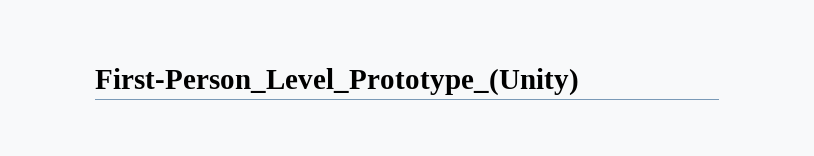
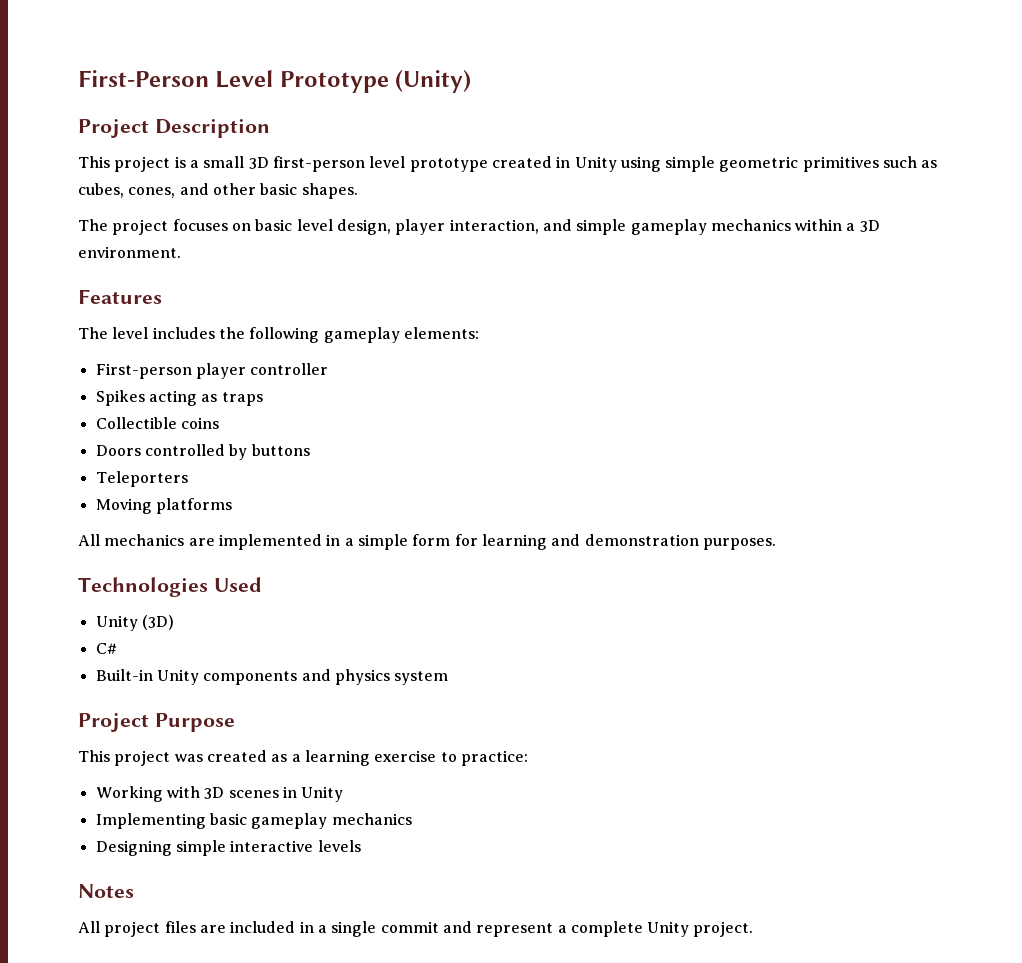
- First-Person_Level_Prototype_(Unity)
+ First-Person Level Prototype (Unity)
+ Project Description
+ This project is a small 3D first-person level prototype created in Unity using simple geometric primitives such as cubes, cones, and other basic shapes.
+ The project focuses on basic level design, player interaction, and simple gameplay mechanics within a 3D environment.
+ Features
+ The level includes the following gameplay elements:
+ First-person player controller
+ Spikes acting as traps
+ Collectible coins
+ Doors controlled by buttons
+ Teleporters
+ Moving platforms
+ All mechanics are implemented in a simple form for learning and demonstration purposes.
+ Technologies Used
+ Unity (3D)
+ C#
+ Built-in Unity components and physics system
+ Project Purpose
+ This project was created as a learning exercise to practice:
+ Working with 3D scenes in Unity
+ Implementing basic gameplay mechanics
+ Designing simple interactive levels
+ Notes
+ All project files are included in a single commit and represent a complete Unity project.

